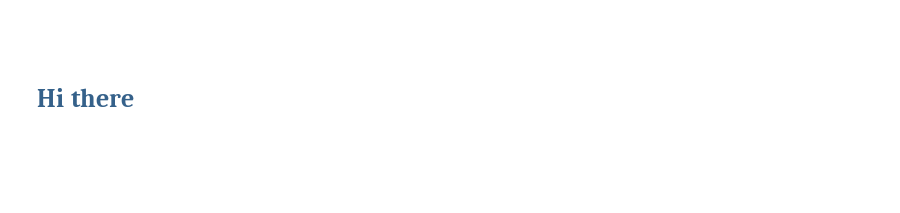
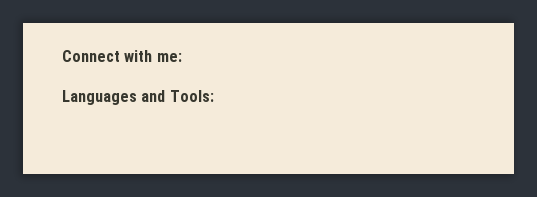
- Hi there
+ Connect with me:
+ Languages and Tools:

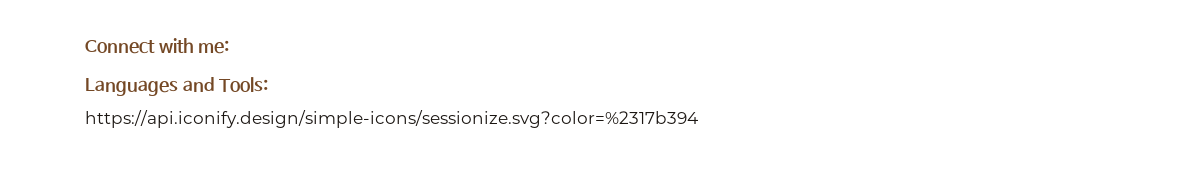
+ https://api.iconify.design/simple-icons/sessionize.svg?color=%2317b394

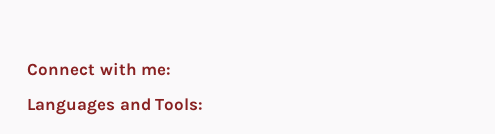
- https://api.iconify.design/simple-icons/sessionize.svg?color=%2317b394

